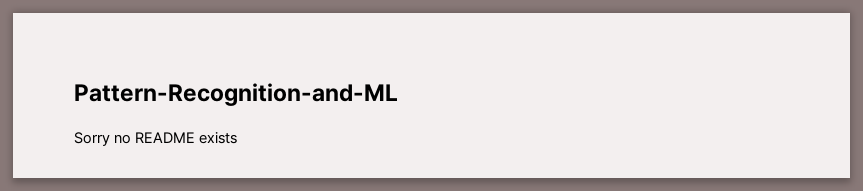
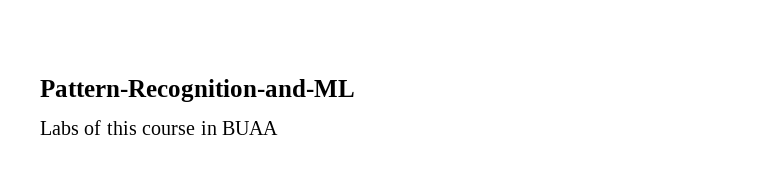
- Sorry no README exists
+ Labs of this course in BUAA

